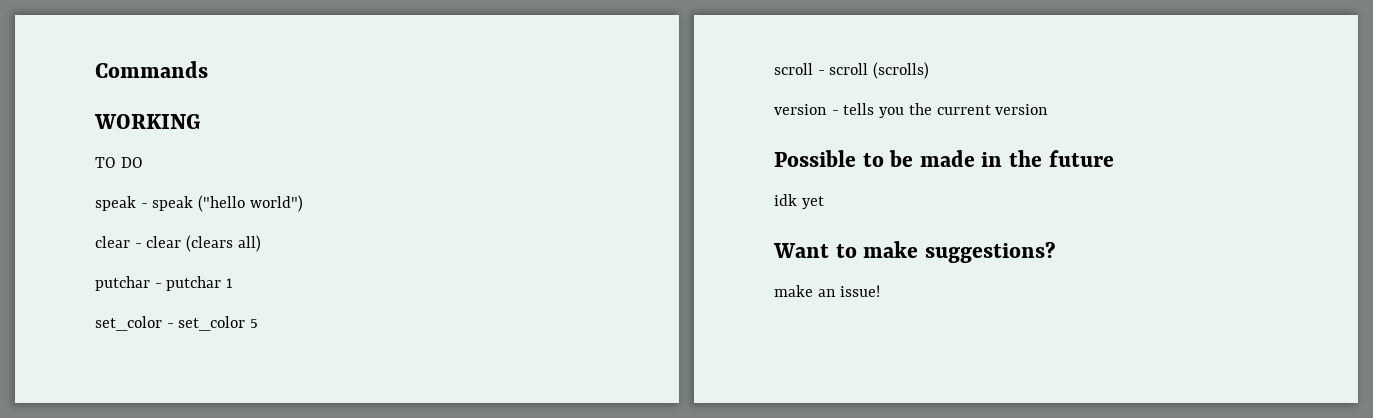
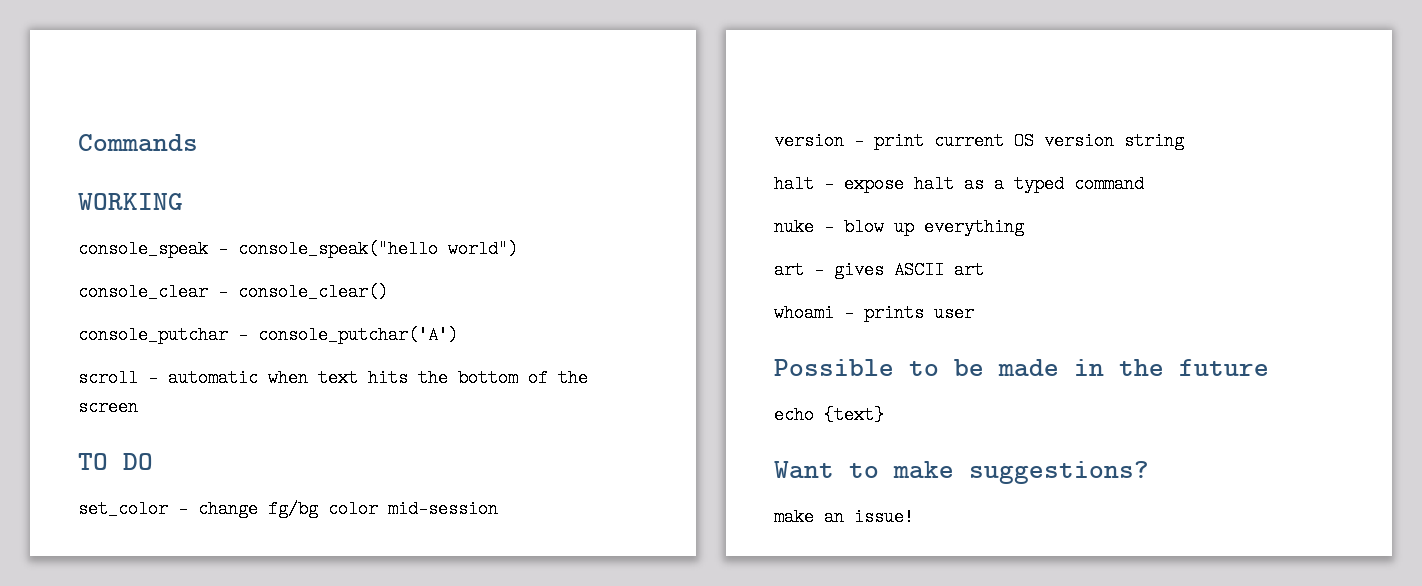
+ console_speak - console_speak("hello world")
+ console_clear - console_clear()
+ console_putchar - console_putchar('A')
+ scroll - automatic when text hits the bottom of the screen
  TO DO
- speak - speak ("hello world")
- clear - clear (clears all)
- putchar - putchar 1
- set_color - set_color 5
- scroll - scroll (scrolls)
- version - tells you the current version
+ set_color - change fg/bg color mid-session
+ version - print current OS version string
+ halt - expose halt as a typed command
+ nuke - blow up everything
+ art - gives ASCII art
+ whoami - prints user
- idk yet
+ echo {text}

